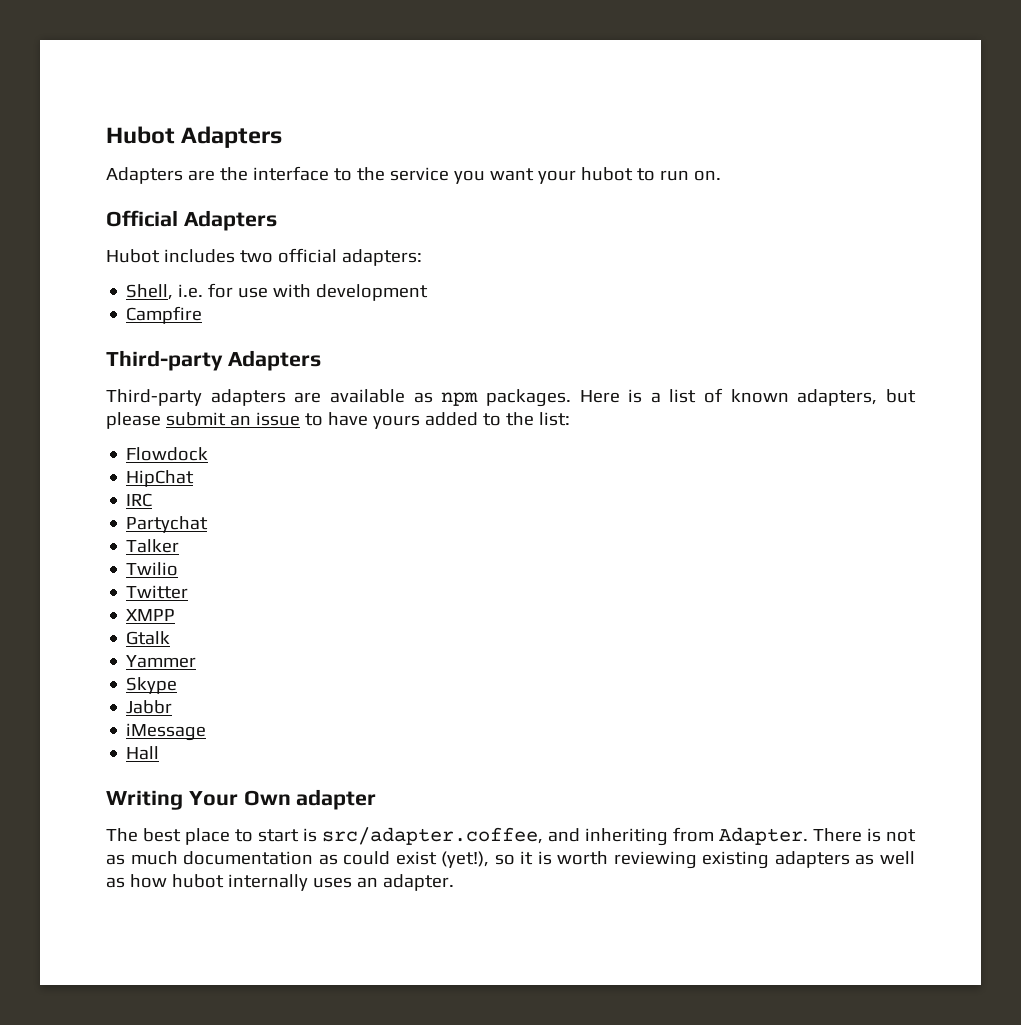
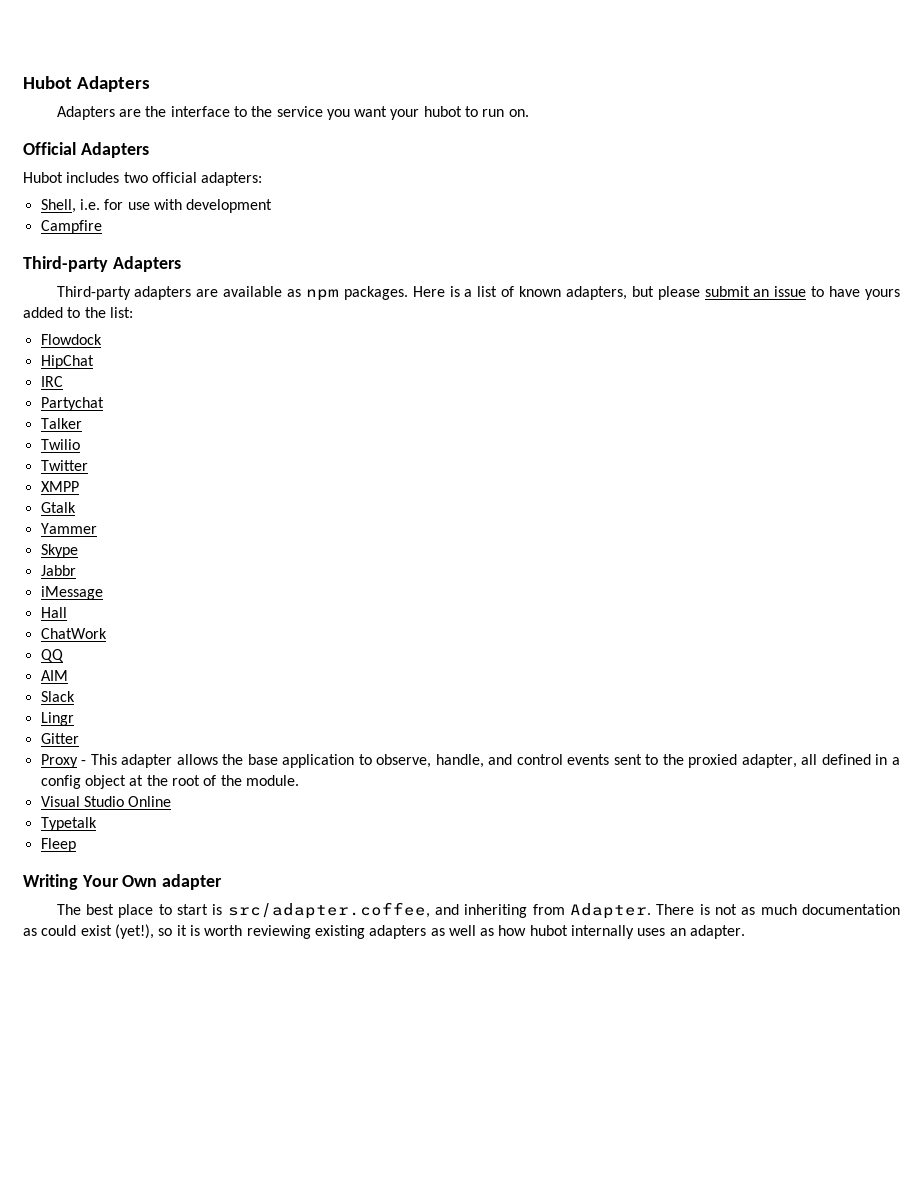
+ ChatWork
+ QQ
+ AIM
+ Slack
+ Lingr
+ Gitter
+ Proxy - This adapter allows the base application to observe, handle, and control events sent to the proxied adapter, all defined in a config object at the root of the module.
+ Visual Studio Online
+ Typetalk
+ Fleep

